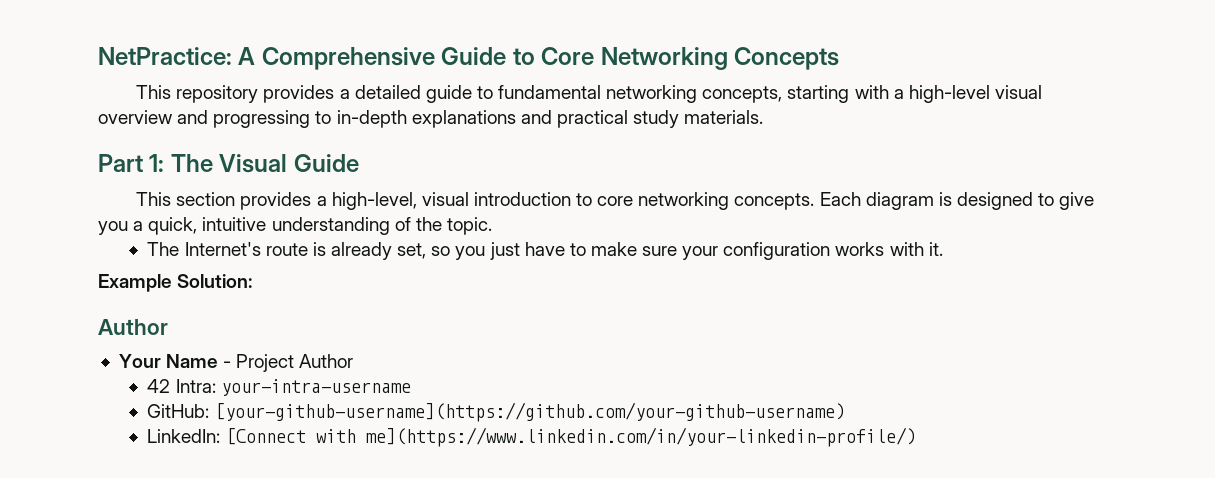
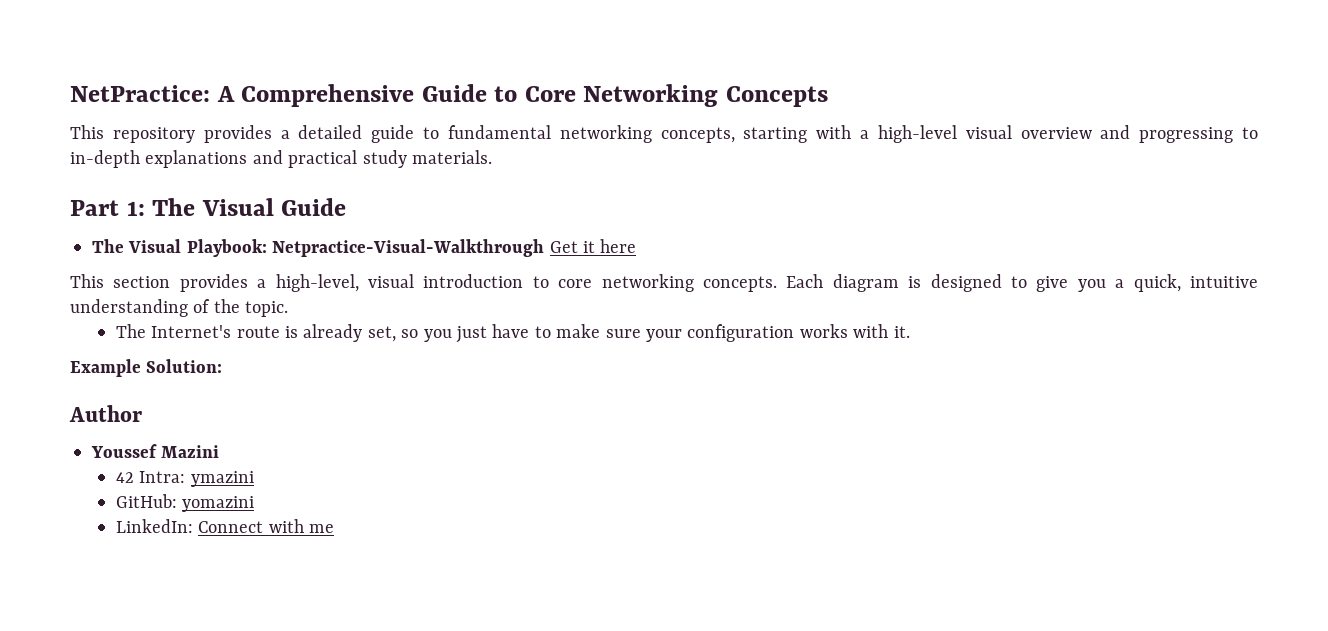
+ The Visual Playbook: Netpractice-Visual-Walkthrough Get it here
- Your Name - Project Author
+ Youssef Mazini
- 42 Intra: your-intra-username
+ 42 Intra: ymazini
- GitHub: [your-github-username](https://github.com/your-github-username)
+ GitHub: yomazini
- LinkedIn: [Connect with me](https://www.linkedin.com/in/your-linkedin-profile/)
+ LinkedIn: Connect with me

